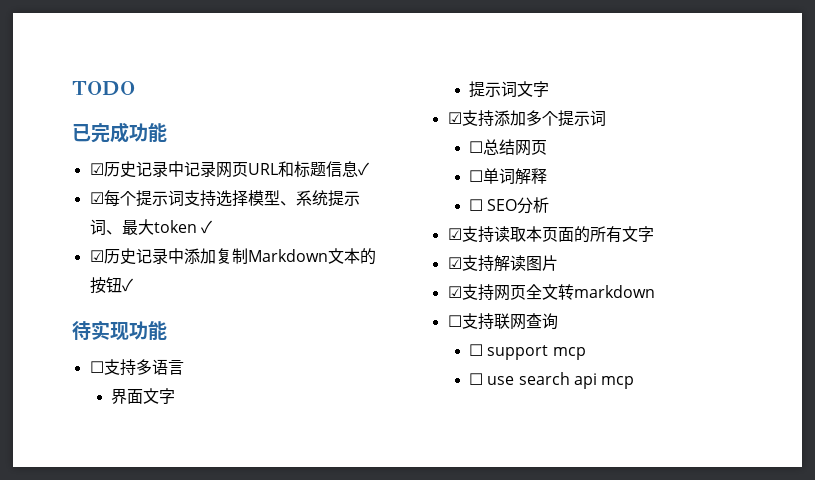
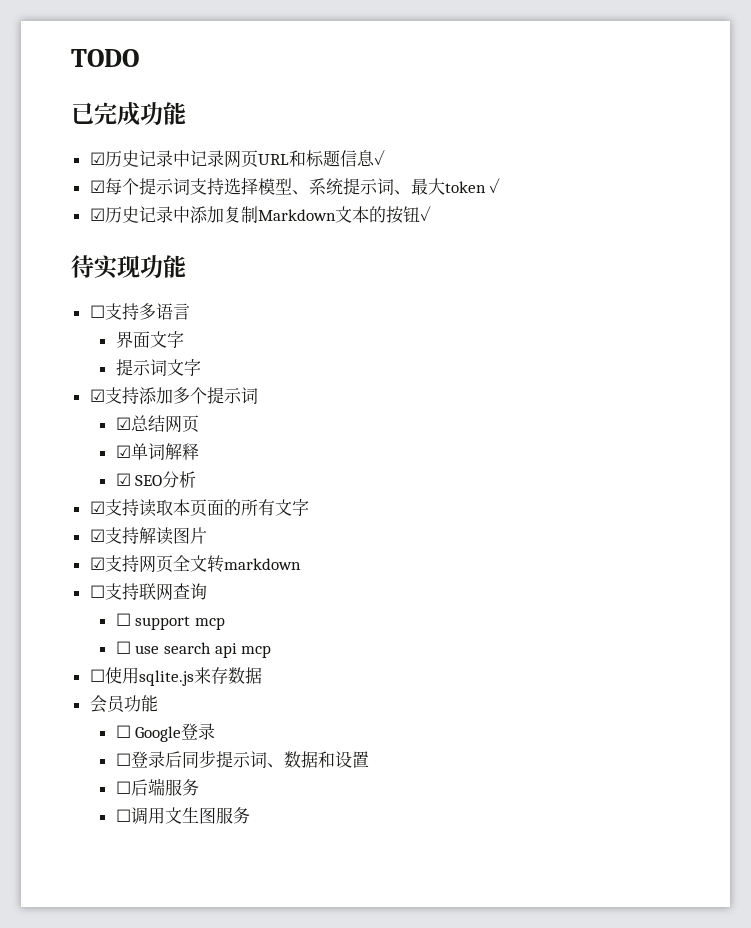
- ☐总结网页
+ ☑总结网页
- ☐单词解释
+ ☑单词解释
- ☐ SEO分析
+ ☑ SEO分析
+ ☐使用sqlite.js来存数据
+ 会员功能
+ ☐ Google登录
+ ☐登录后同步提示词、数据和设置
+ ☐后端服务
+ ☐调用文生图服务

